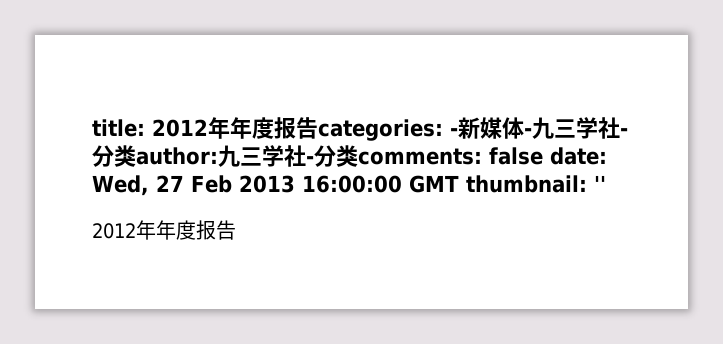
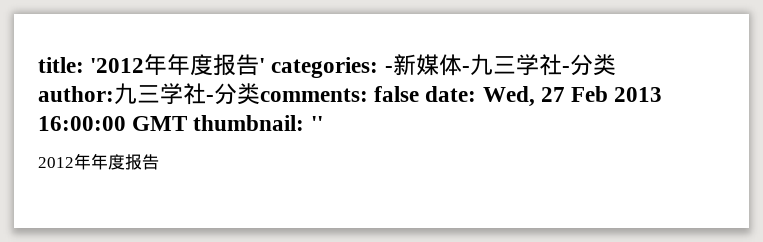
- title: 2012年年度报告categories: -新媒体-九三学社-分类author:九三学社-分类comments: false date: Wed, 27 Feb 2013 16:00:00 GMT thumbnail: ''
+ title: '2012年年度报告' categories: -新媒体-九三学社-分类author:九三学社-分类comments: false date: Wed, 27 Feb 2013 16:00:00 GMT thumbnail: ''

